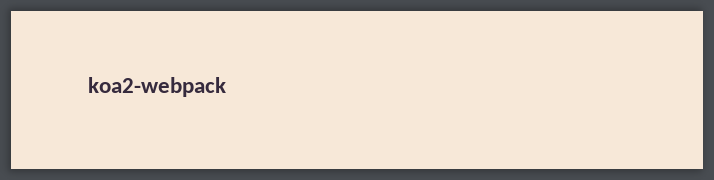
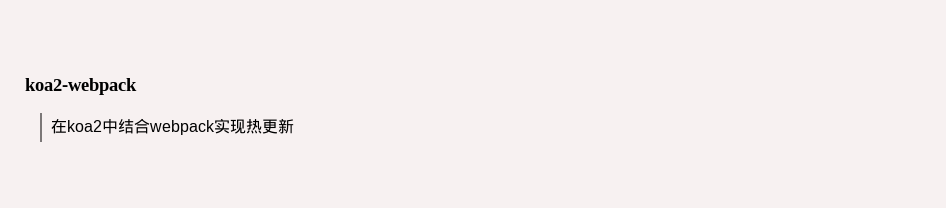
+ 在koa2中结合webpack实现热更新

